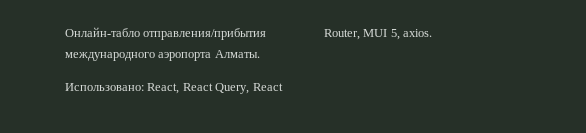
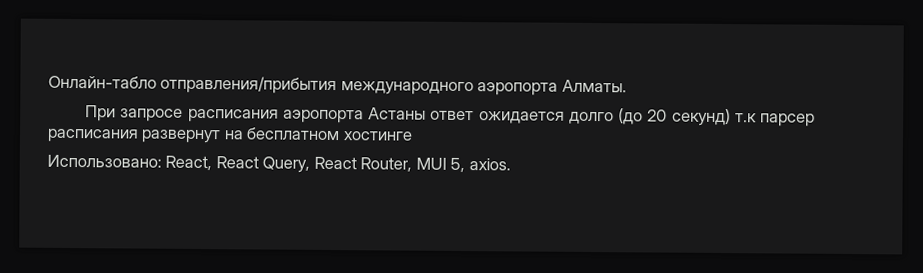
+ При запросе расписания аэропорта Астаны ответ ожидается долго (до 20 секунд) т.к парсер расписания развернут на бесплатном хостинге

